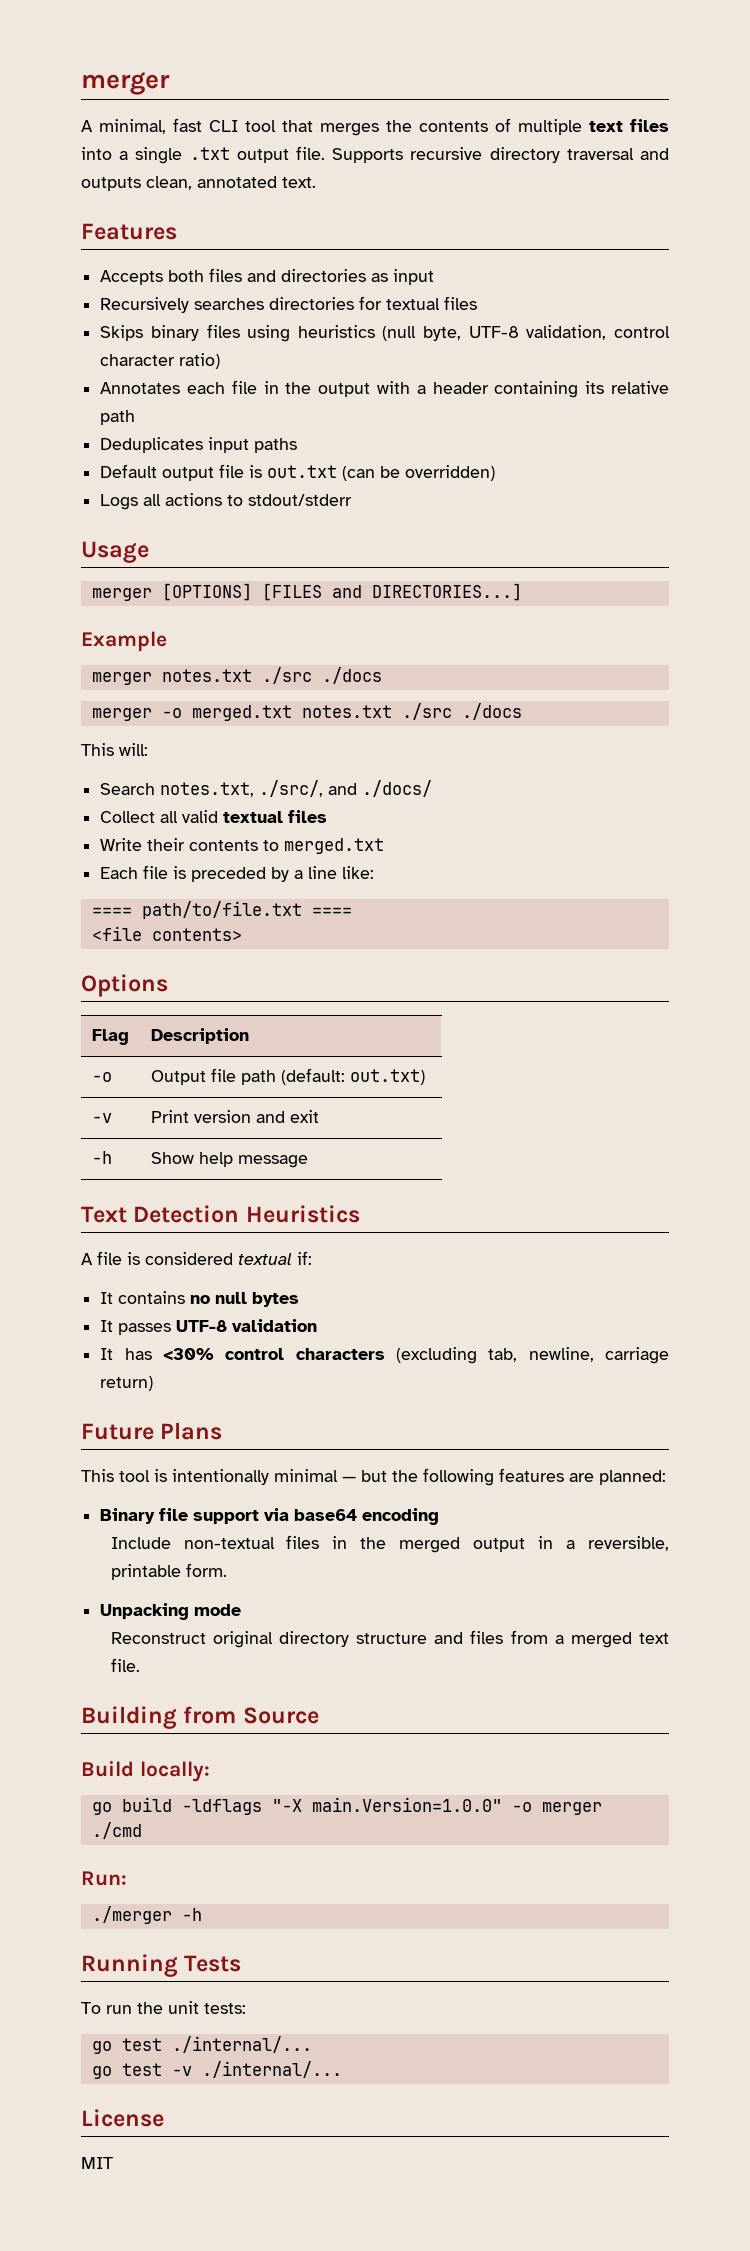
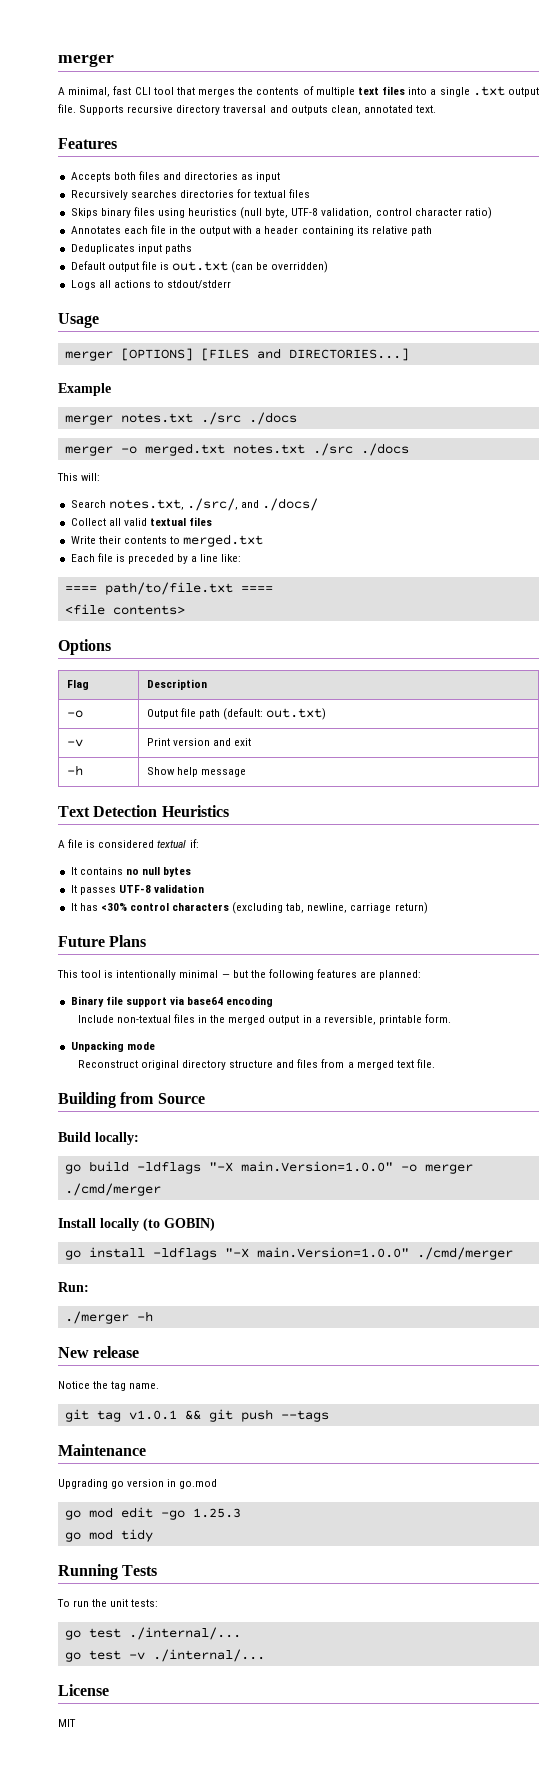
- go build -ldflags "-X main.Version=1.0.0" -o merger ./cmd
+ go build -ldflags "-X main.Version=1.0.0" -o merger ./cmd/merger
+ Install locally (to GOBIN)
+ go install -ldflags "-X main.Version=1.0.0" ./cmd/merger
  Run:
  ./merger -h
+ New release
+ Notice the tag name.
+ git tag v1.0.1 && git push --tags
+ Maintenance
+ Upgrading go version in go.mod
+ go mod edit -go 1.25.3
+ go mod tidy

